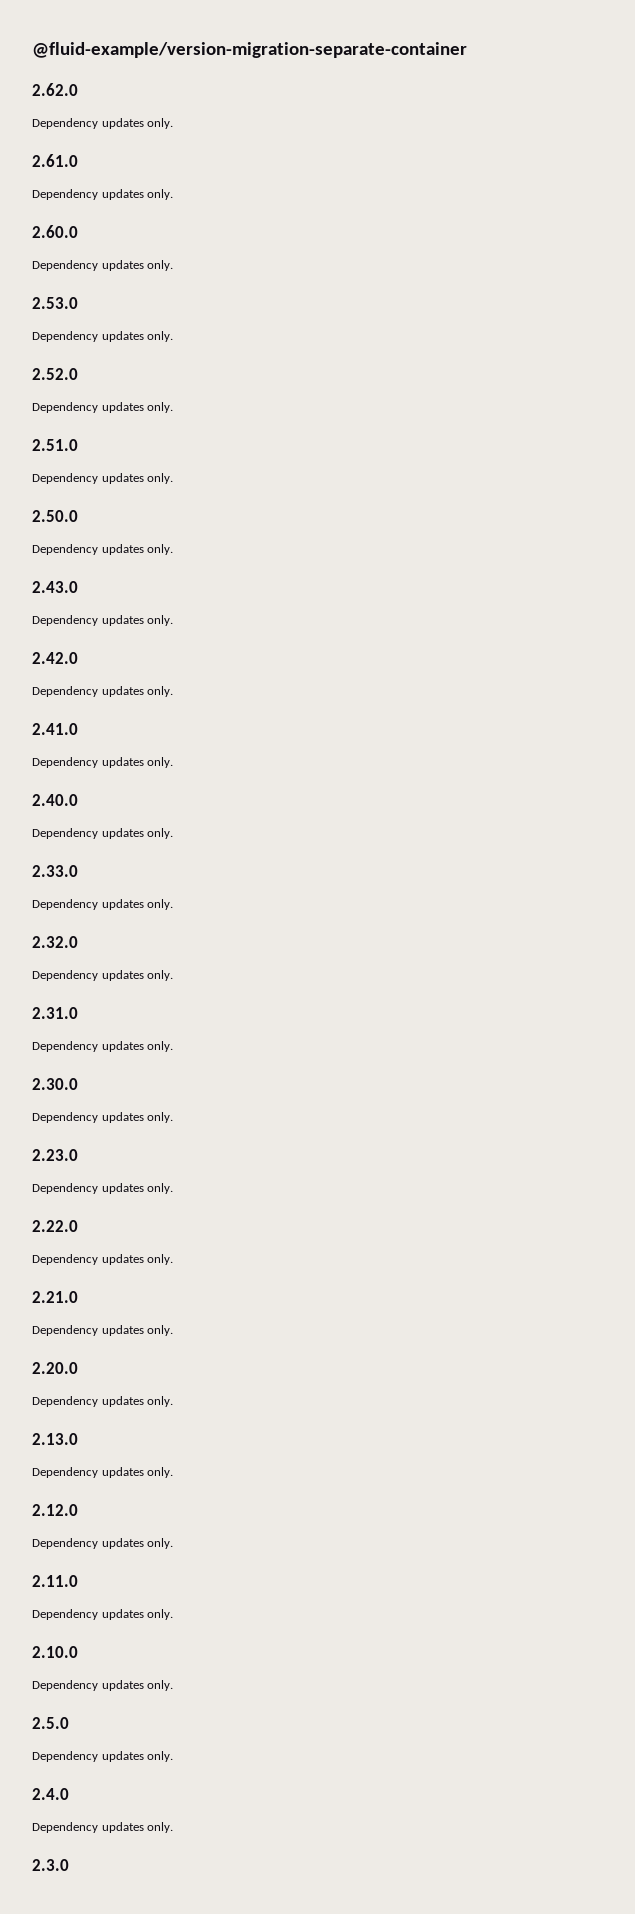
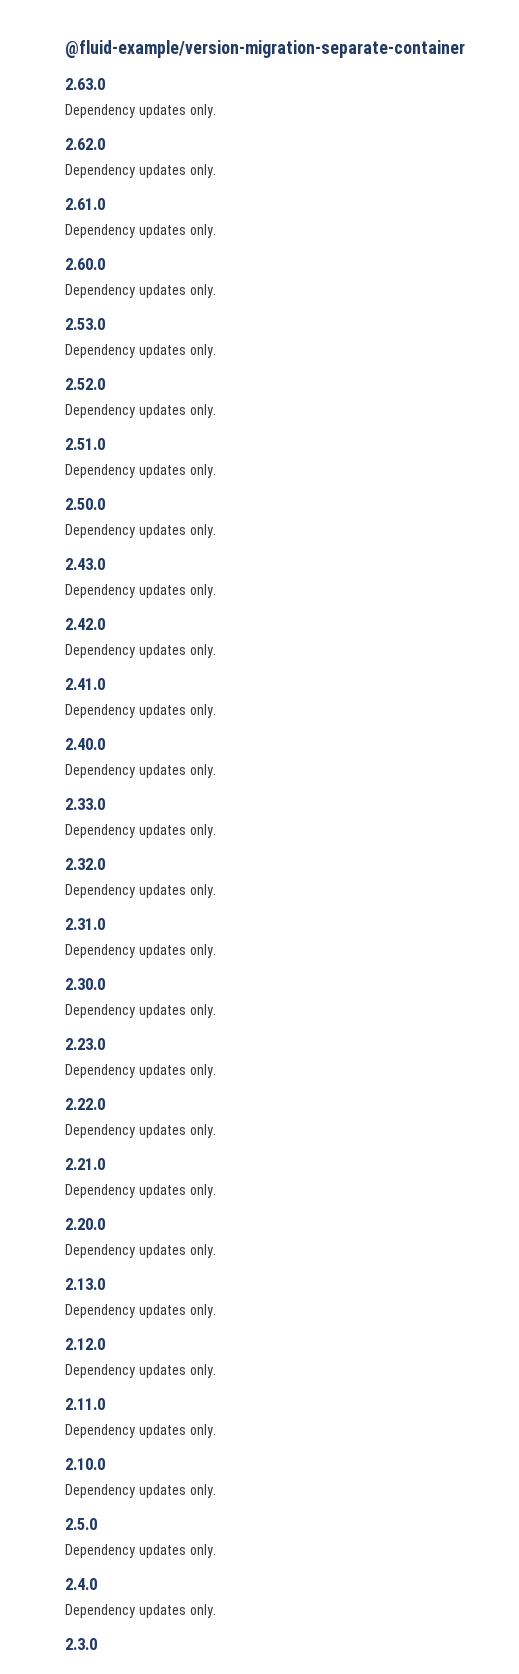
+ 2.63.0
+ Dependency updates only.

